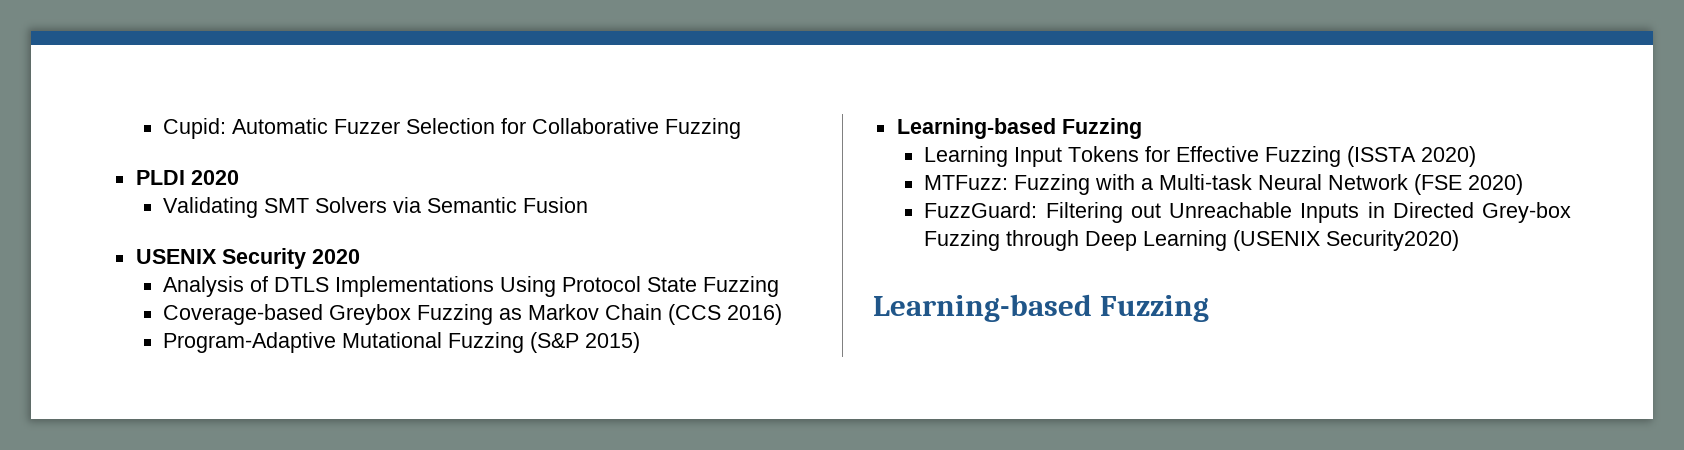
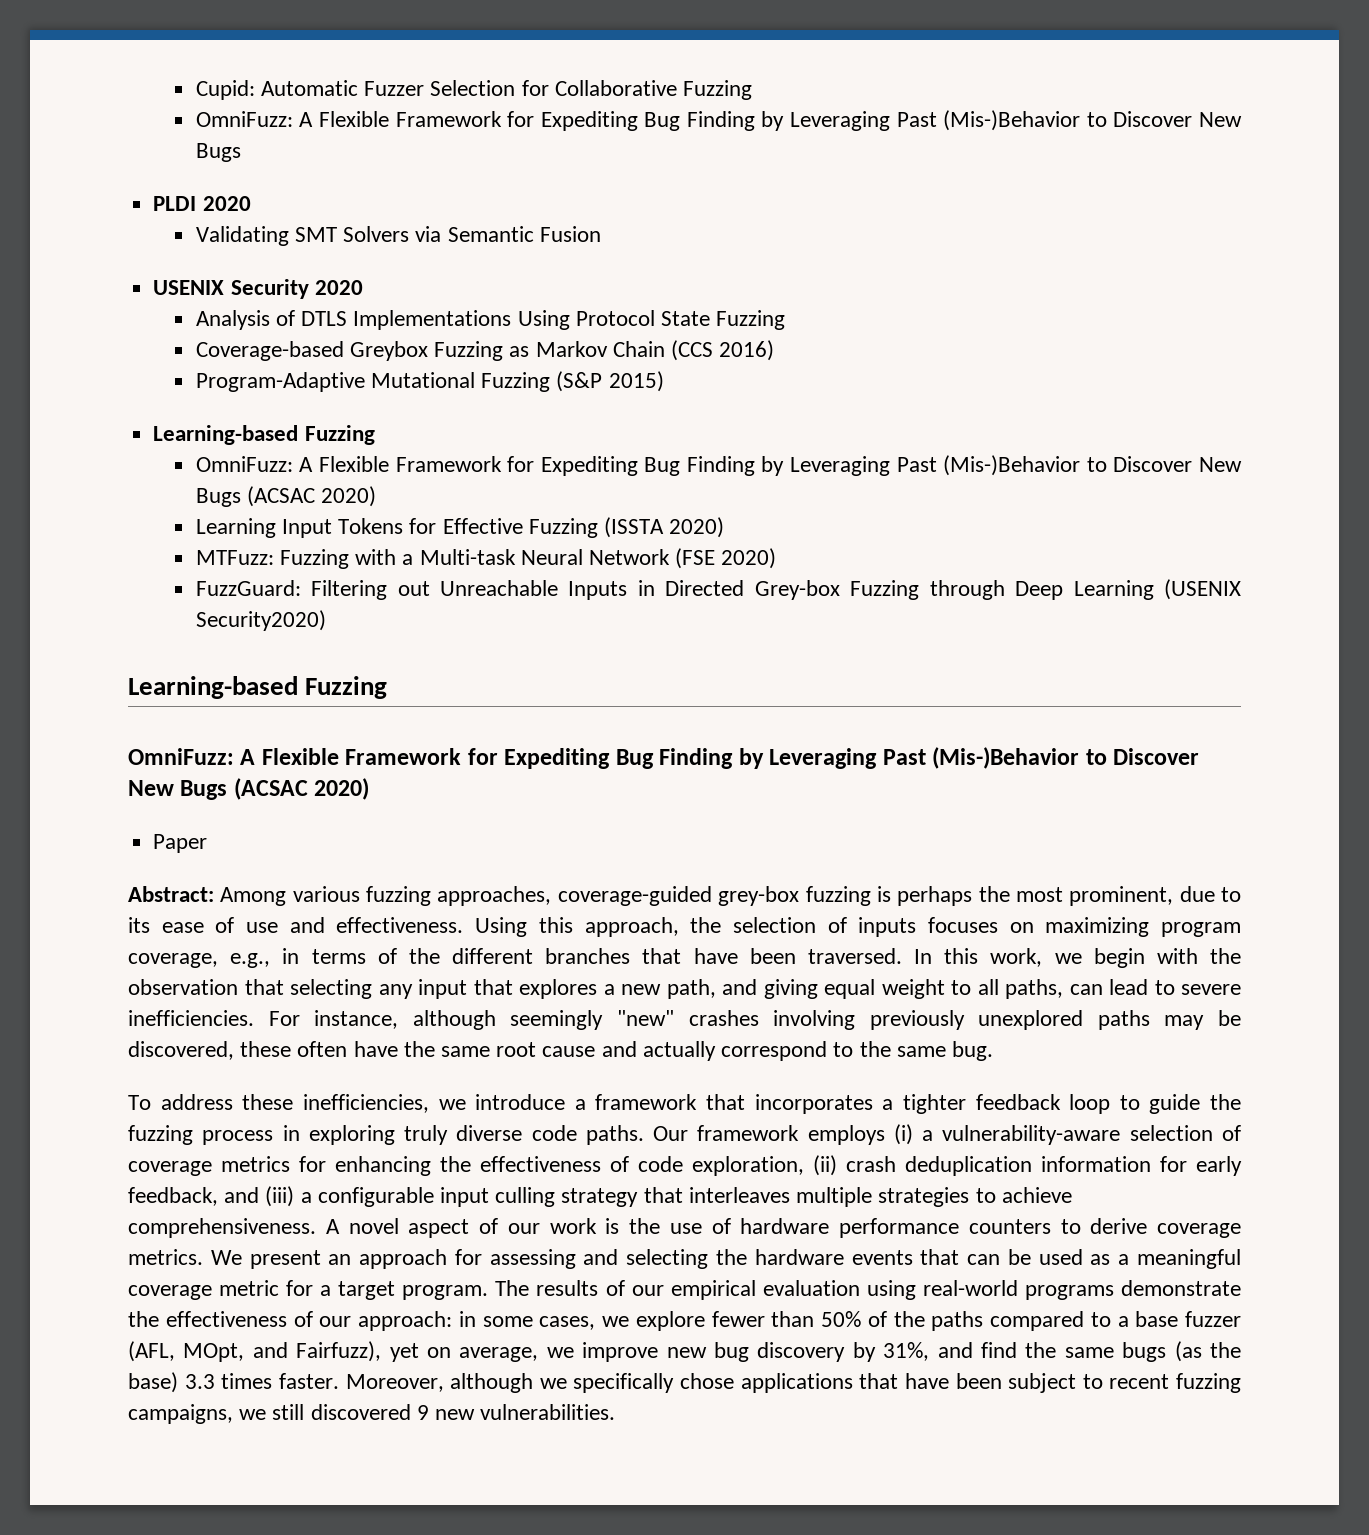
  Cupid: Automatic Fuzzer Selection for Collaborative Fuzzing
+ OmniFuzz: A Flexible Framework for Expediting Bug Finding by Leveraging Past (Mis-)Behavior to Discover New Bugs
  Program-Adaptive Mutational Fuzzing (S&P 2015)
  Learning-based Fuzzing
+ OmniFuzz: A Flexible Framework for Expediting Bug Finding by Leveraging Past (Mis-)Behavior to Discover New Bugs (ACSAC 2020)
  FuzzGuard: Filtering out Unreachable Inputs in Directed Grey-box Fuzzing through Deep Learning (USENIX Security2020)
  Learning-based Fuzzing
+ OmniFuzz: A Flexible Framework for Expediting Bug Finding by Leveraging Past (Mis-)Behavior to Discover New Bugs (ACSAC 2020)
+ Paper
+ Abstract: Among various fuzzing approaches, coverage-guided grey-box fuzzing is perhaps the most prominent, due to its ease of use and effectiveness. Using this approach, the selection of inputs focuses on maximizing program coverage, e.g., in terms of the different branches that have been traversed. In this work, we begin with the observation that selecting any input that explores a new path, and giving equal weight to all paths, can lead to severe inefficiencies. For instance, although seemingly "new" crashes involving previously unexplored paths may be discovered, these often have the same root cause and actually correspond to the same bug.
+ To address these inefficiencies, we introduce a framework that incorporates a tighter feedback loop to guide the fuzzing process in exploring truly diverse code paths. Our framework employs (i) a vulnerability-aware selection of coverage metrics for enhancing the effectiveness of code exploration, (ii) crash deduplication information for early feedback, and (iii) a configurable input culling strategy that interleaves multiple strategies to achieve comprehensiveness. A novel aspect of our work is the use of hardware performance counters to derive coverage metrics. We present an approach for assessing and selecting the hardware events that can be used as a meaningful coverage metric for a target program. The results of our empirical evaluation using real-world programs demonstrate the effectiveness of our approach: in some cases, we explore fewer than 50% of the paths compared to a base fuzzer (AFL, MOpt, and Fairfuzz), yet on average, we improve new bug discovery by 31%, and find the same bugs (as the base) 3.3 times faster. Moreover, although we specifically chose applications that have been subject to recent fuzzing campaigns, we still discovered 9 new vulnerabilities.

